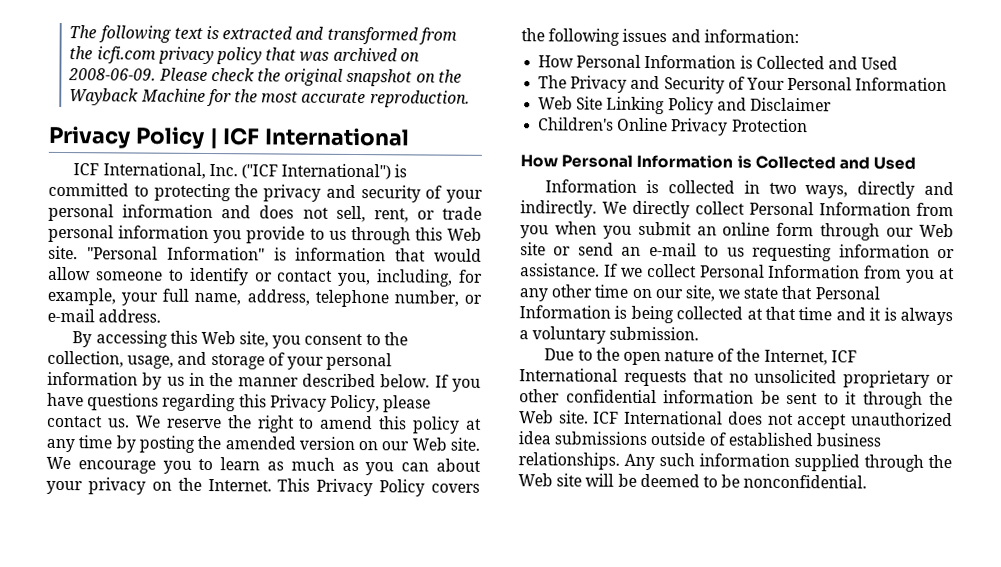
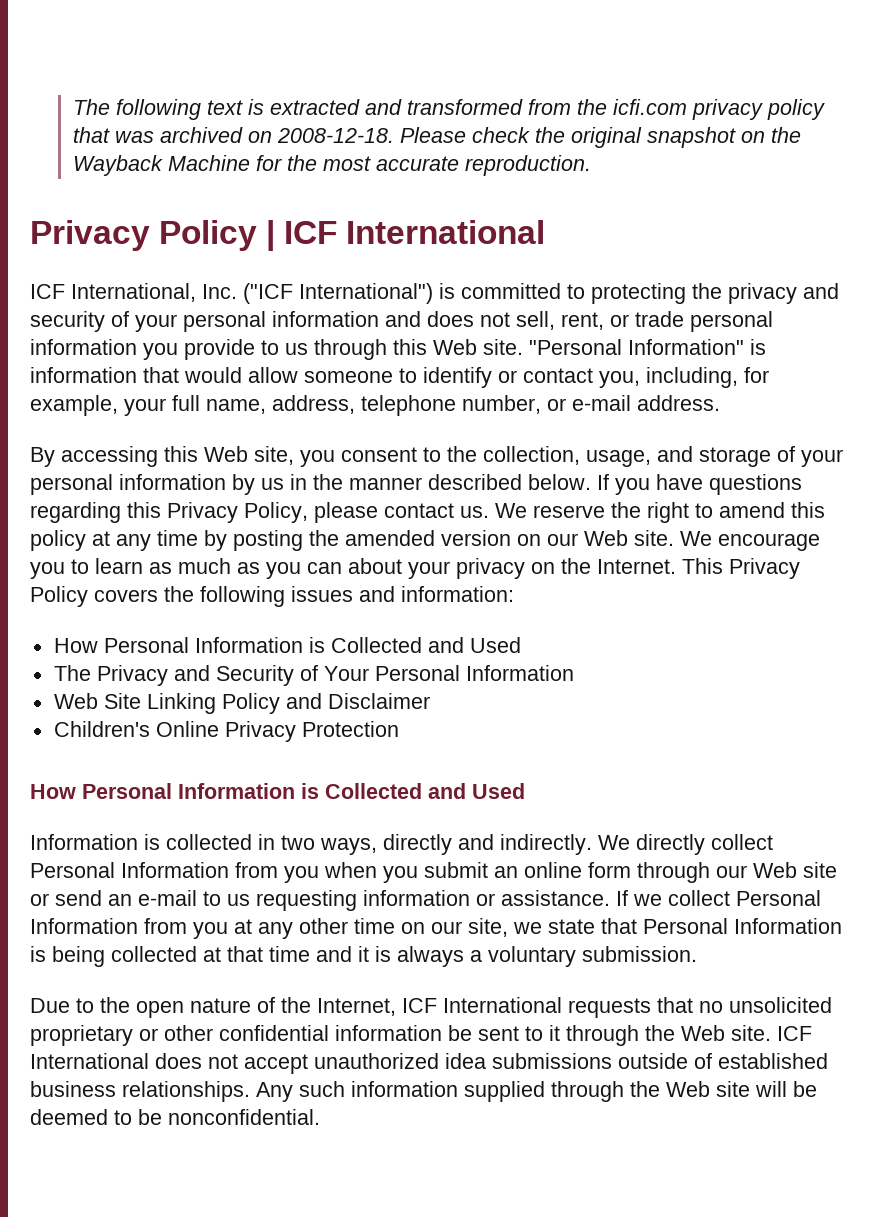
- The following text is extracted and transformed from the icfi.com privacy policy that was archived on 2008-06-09.
+ The following text is extracted and transformed from the icfi.com privacy policy that was archived on 2008-12-18.

